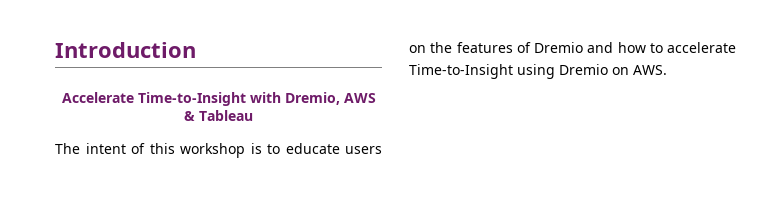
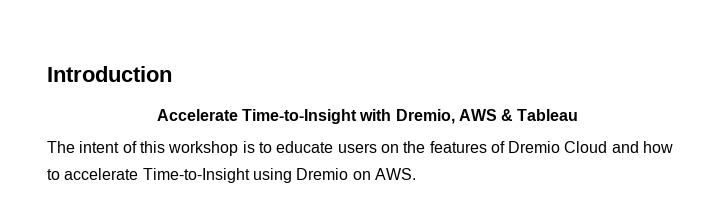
- The intent of this workshop is to educate users on the features of Dremio and how to accelerate Time-to-Insight using Dremio on AWS.
+ The intent of this workshop is to educate users on the features of Dremio Cloud and how to accelerate Time-to-Insight using Dremio on AWS.

